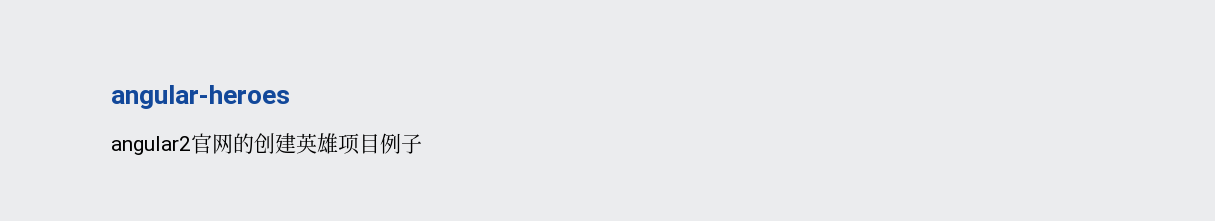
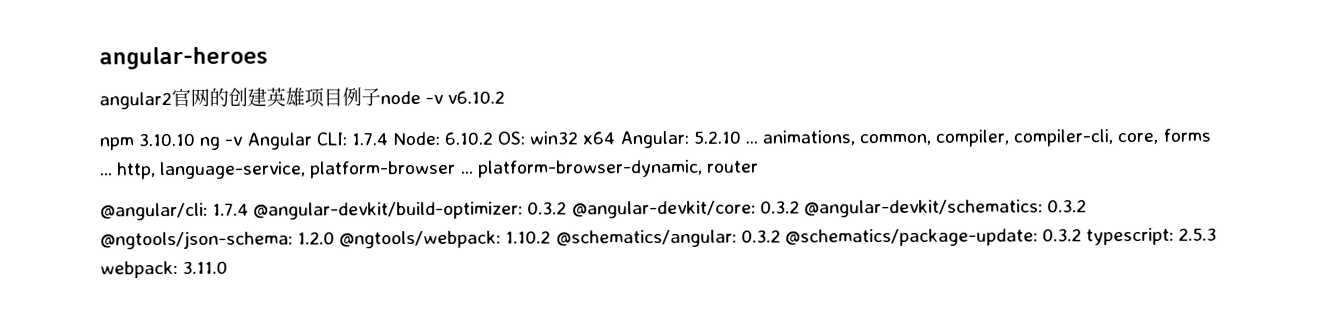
- angular2官网的创建英雄项目例子
+ angular2官网的创建英雄项目例子node -v v6.10.2
+ npm 3.10.10 ng -v Angular CLI: 1.7.4 Node: 6.10.2 OS: win32 x64 Angular: 5.2.10 ... animations, common, compiler, compiler-cli, core, forms ... http, language-service, platform-browser ... platform-browser-dynamic, router
+ @angular/cli: 1.7.4 @angular-devkit/build-optimizer: 0.3.2 @angular-devkit/core: 0.3.2 @angular-devkit/schematics: 0.3.2 @ngtools/json-schema: 1.2.0 @ngtools/webpack: 1.10.2 @schematics/angular: 0.3.2 @schematics/package-update: 0.3.2 typescript: 2.5.3 webpack: 3.11.0

